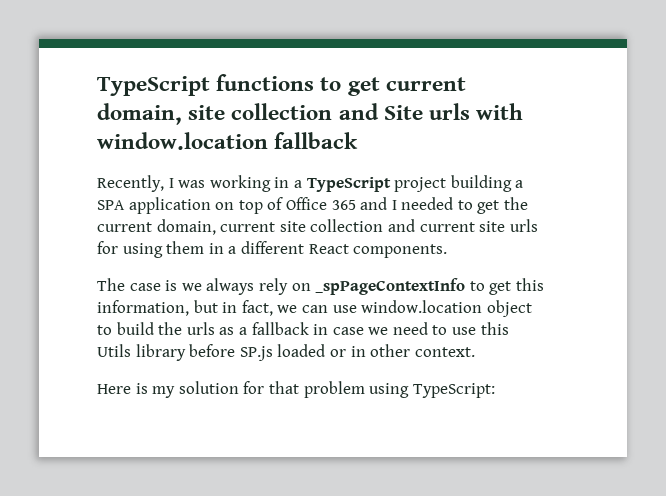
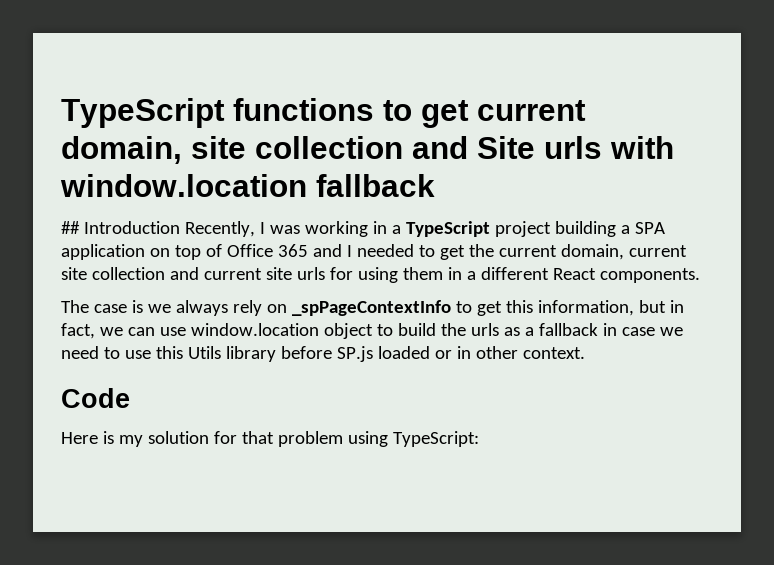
- Recently, I was working in a TypeScript project building a SPA application on top of Office 365 and I needed to get the current domain, current site collection and current site urls for using them in a different React components.
+ ## Introduction Recently, I was working in a TypeScript project building a SPA application on top of Office 365 and I needed to get the current domain, current site collection and current site urls for using them in a different React components.
+ Code

